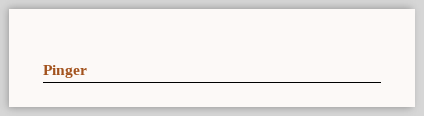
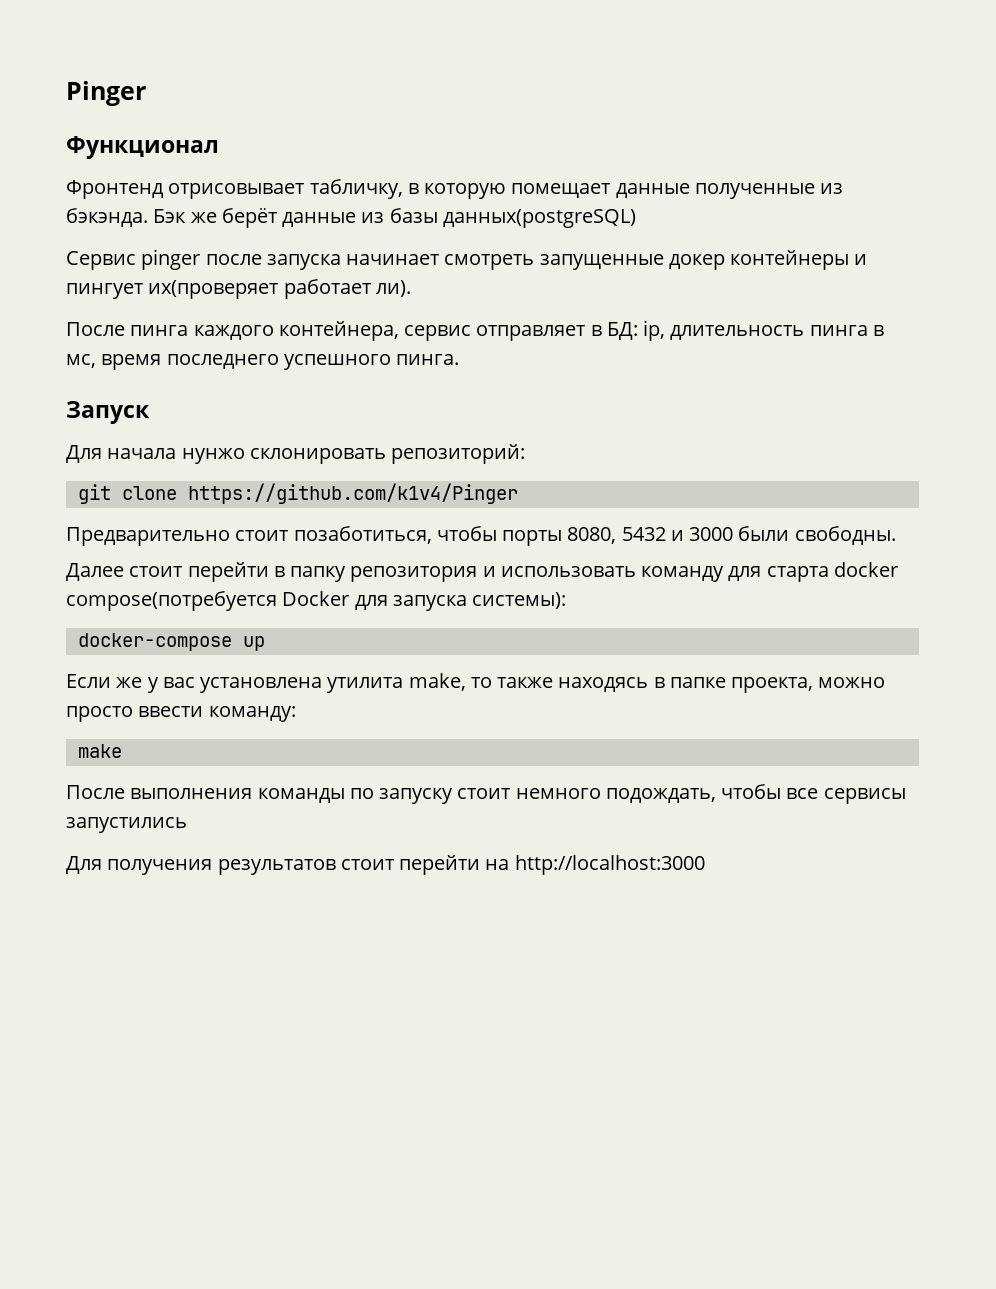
+ Функционал
+ Фронтенд отрисовывает табличку, в которую помещает данные полученные из бэкэнда. Бэк же берёт данные из базы данных(postgreSQL)
+ Сервис pinger после запуска начинает смотреть запущенные докер контейнеры и пингует их(проверяет работает ли).
+ После пинга каждого контейнера, сервис отправляет в БД: ip, длительность пинга в мс, время последнего успешного пинга.
+ Запуск
+ Для начала нунжо склонировать репозиторий:
+ git clone https://github.com/k1v4/Pinger
+ Предварительно стоит позаботиться, чтобы порты 8080, 5432 и 3000 были свободны.
+ Далее стоит перейти в папку репозитория и использовать команду для старта docker compose(потребуется Docker для запуска системы):
+ docker-compose up
+ Если же у вас установлена утилита make, то также находясь в папке проекта, можно просто ввести команду:
+ make
+ После выполнения команды по запуску стоит немного подождать, чтобы все сервисы запустились
+ Для получения результатов стоит перейти на http://localhost:3000

